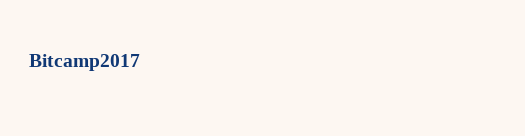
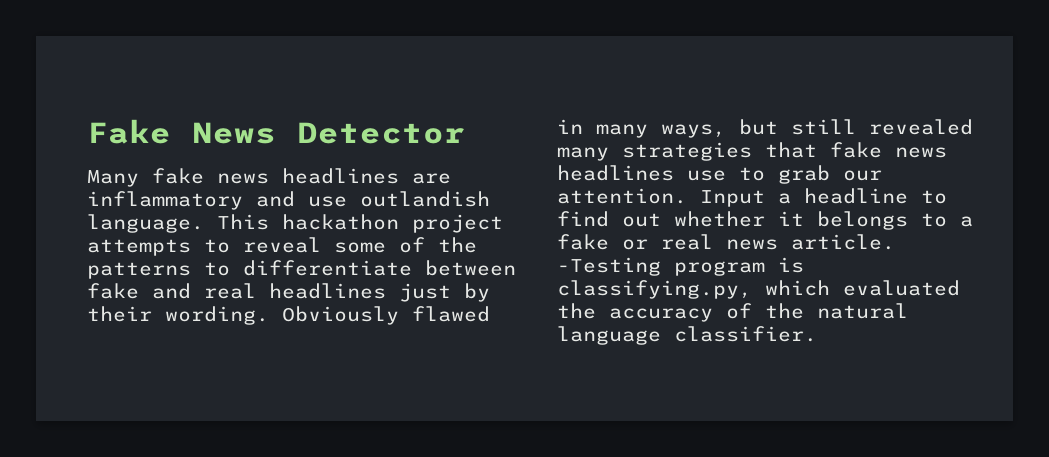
- Bitcamp2017
+ Fake News Detector
+ Many fake news headlines are inflammatory and use outlandish language. This hackathon project attempts to reveal some of the patterns to differentiate between fake and real headlines just by their wording. Obviously flawed in many ways, but still revealed many strategies that fake news headlines use to grab our attention. Input a headline to find out whether it belongs to a fake or real news article. -Testing program is classifying.py, which evaluated the accuracy of the natural language classifier.

